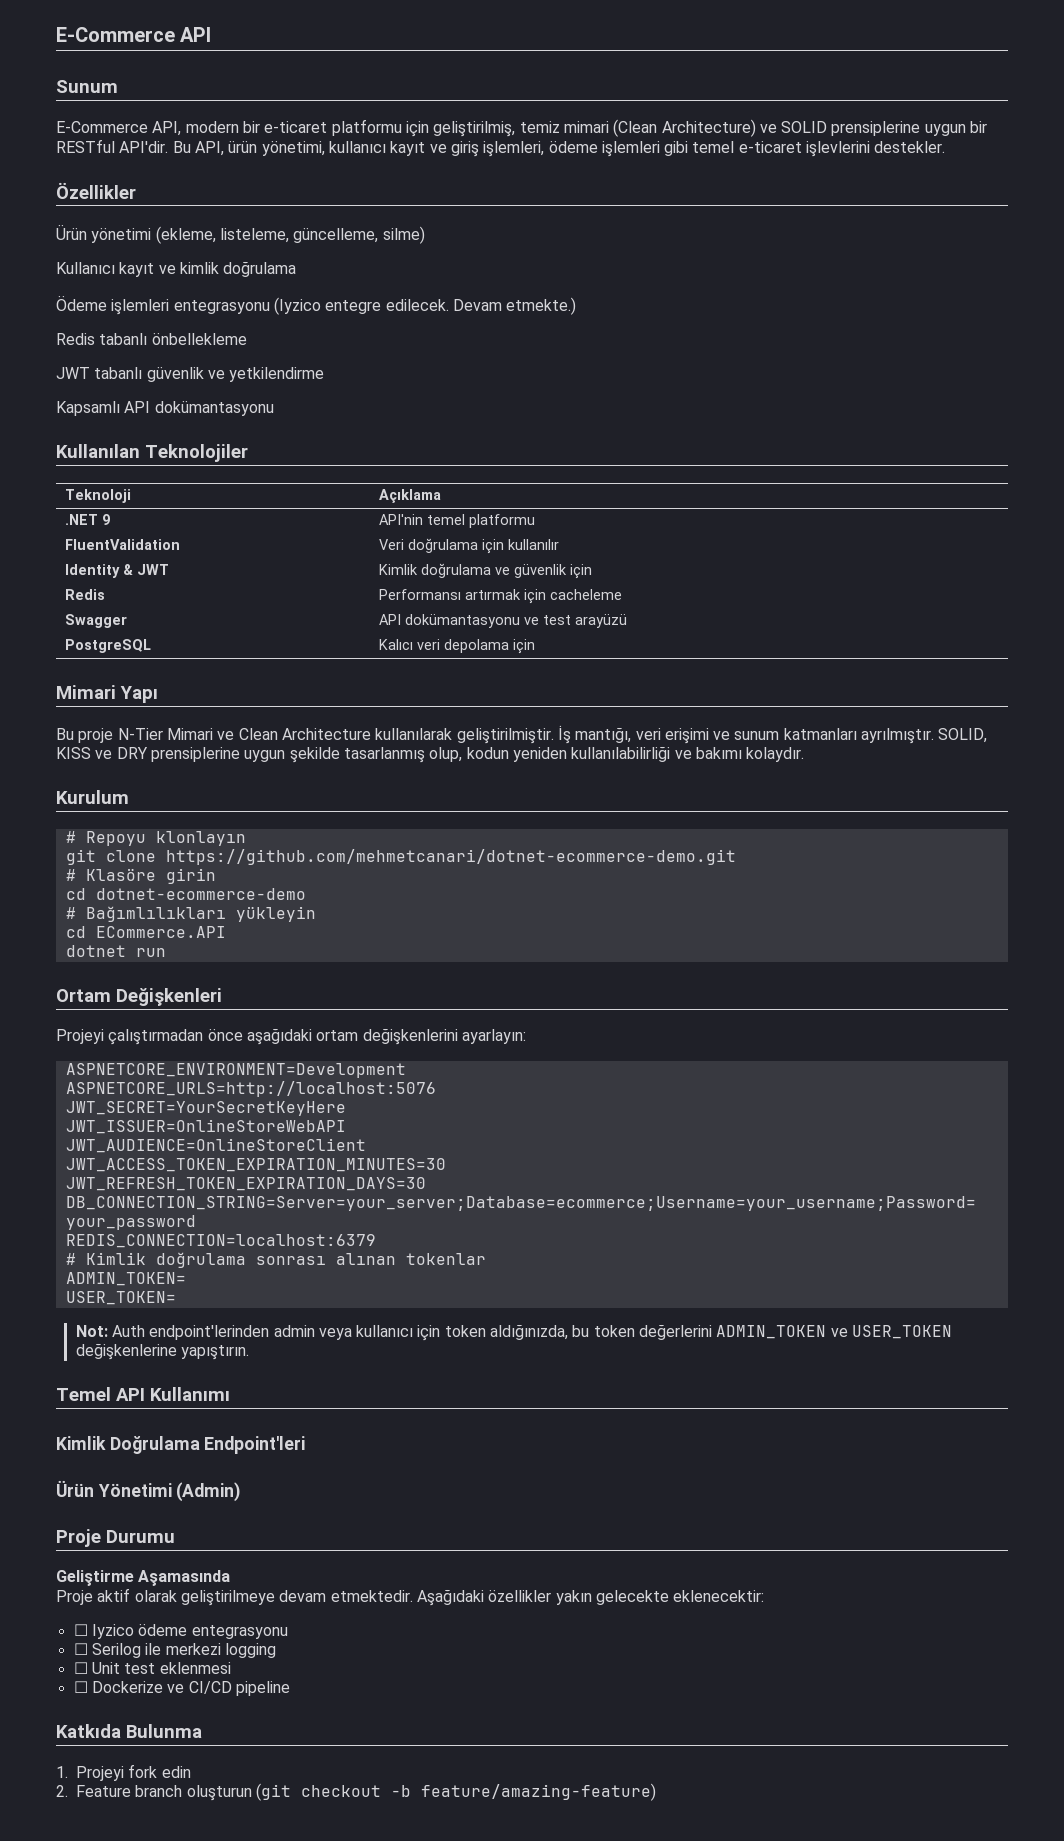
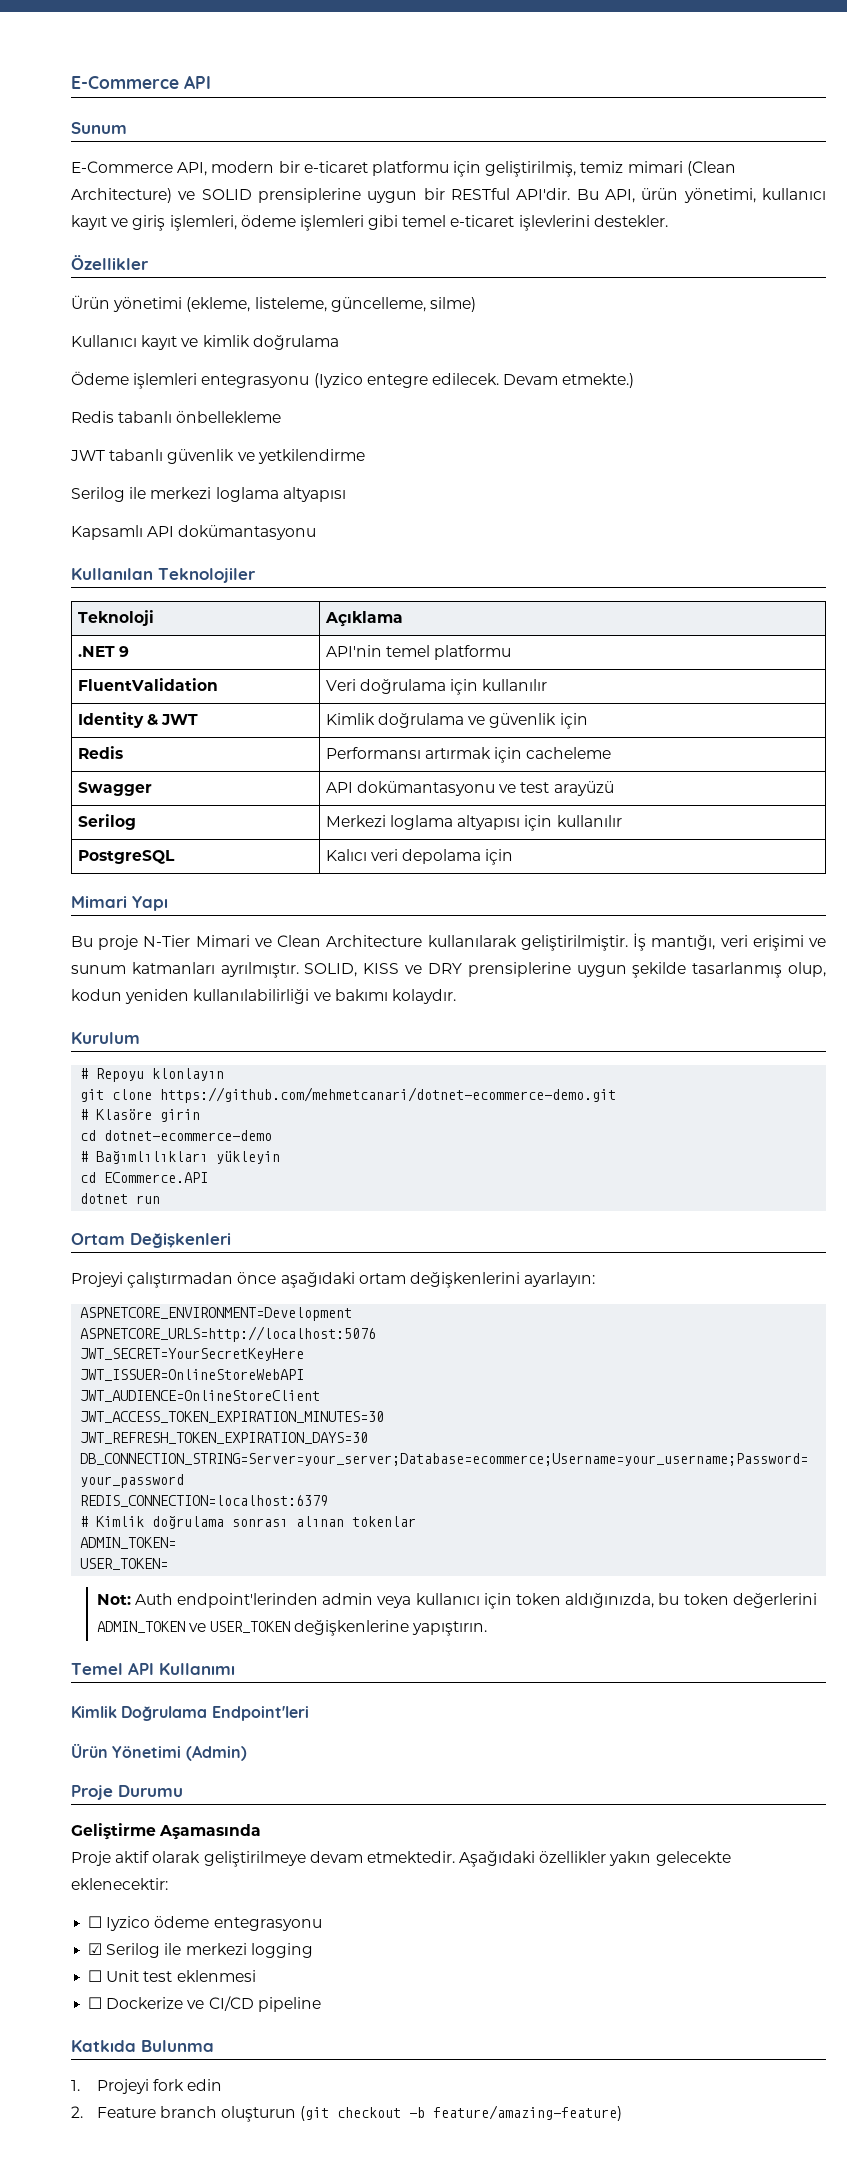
+ Serilog ile merkezi loglama altyapısı
+ Serilog | Merkezi loglama altyapısı için kullanılır
- ☐ Serilog ile merkezi logging
+ ☑ Serilog ile merkezi logging

